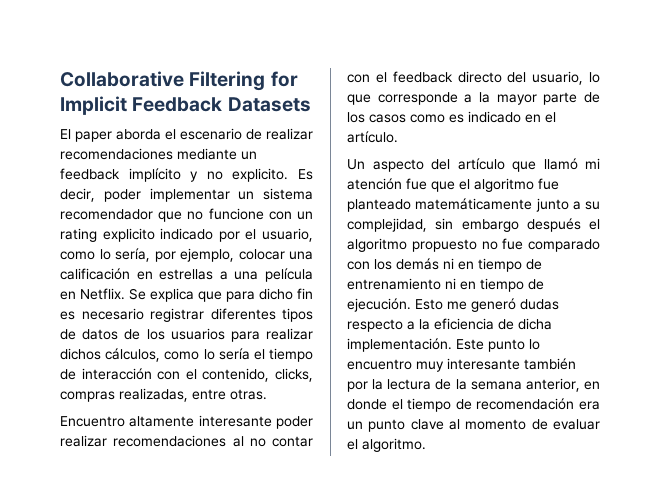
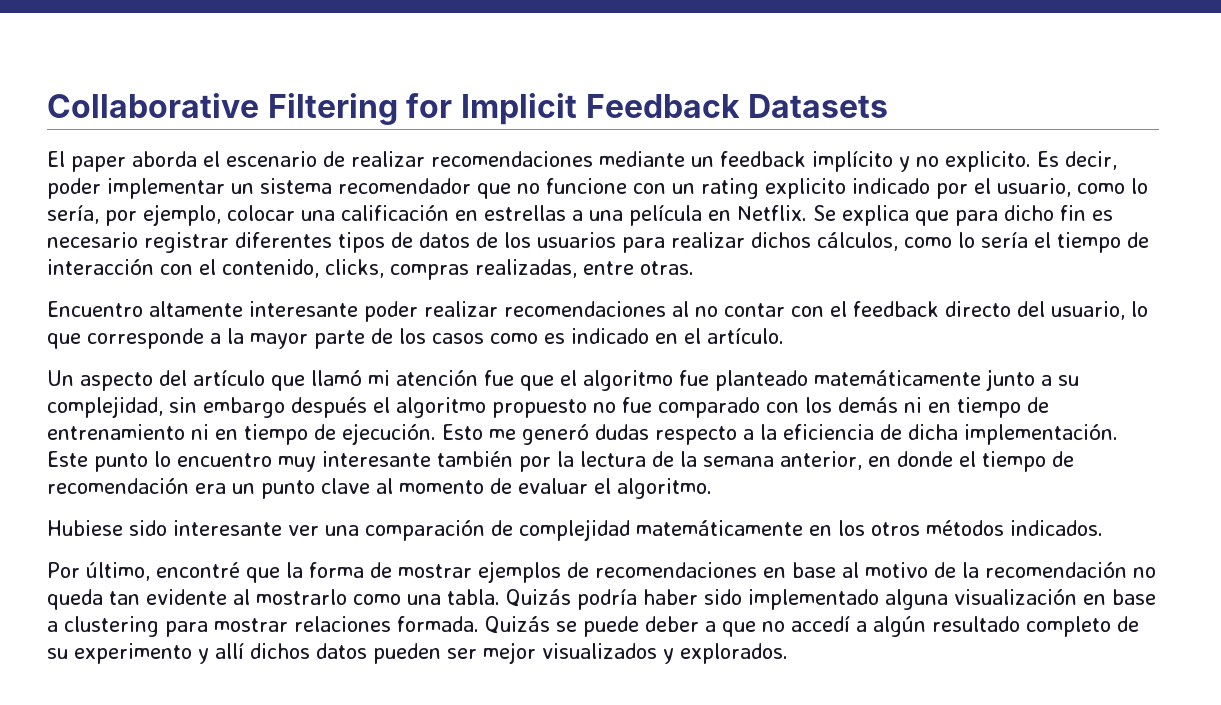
+ Hubiese sido interesante ver una comparación de complejidad matemáticamente en los otros métodos indicados.
+ Por último, encontré que la forma de mostrar ejemplos de recomendaciones en base al motivo de la recomendación no queda tan evidente al mostrarlo como una tabla. Quizás podría haber sido implementado alguna visualización en base a clustering para mostrar relaciones formada. Quizás se puede deber a que no accedí a algún resultado completo de su experimento y allí dichos datos pueden ser mejor visualizados y explorados.

